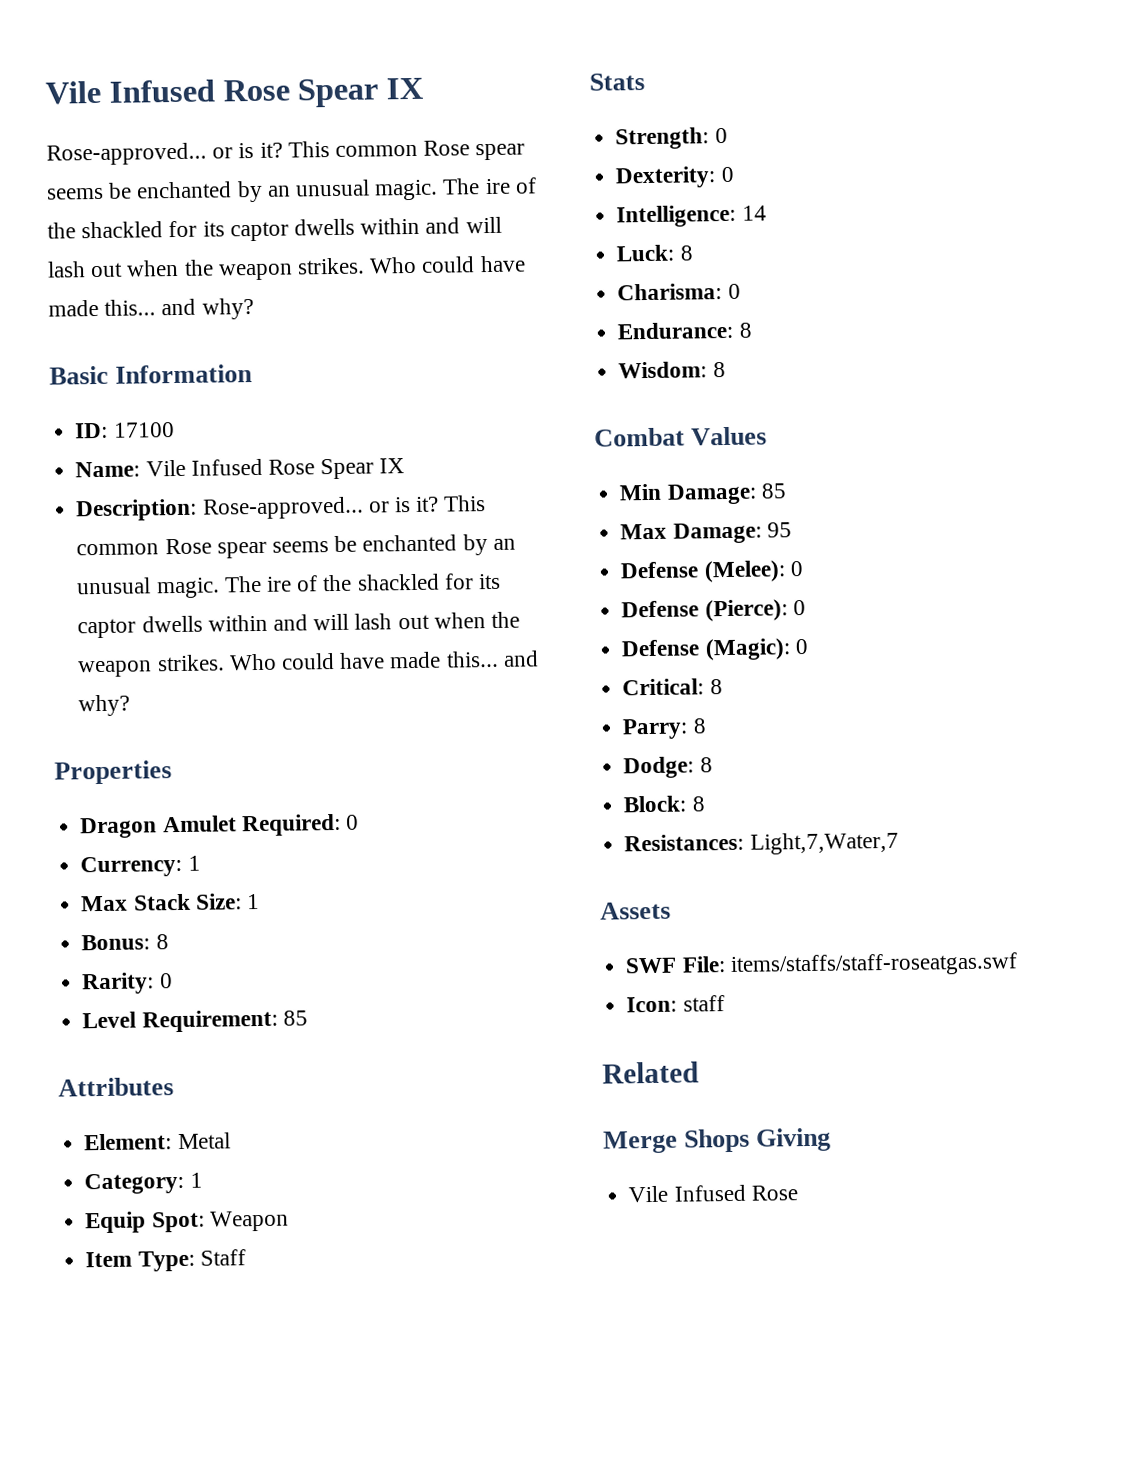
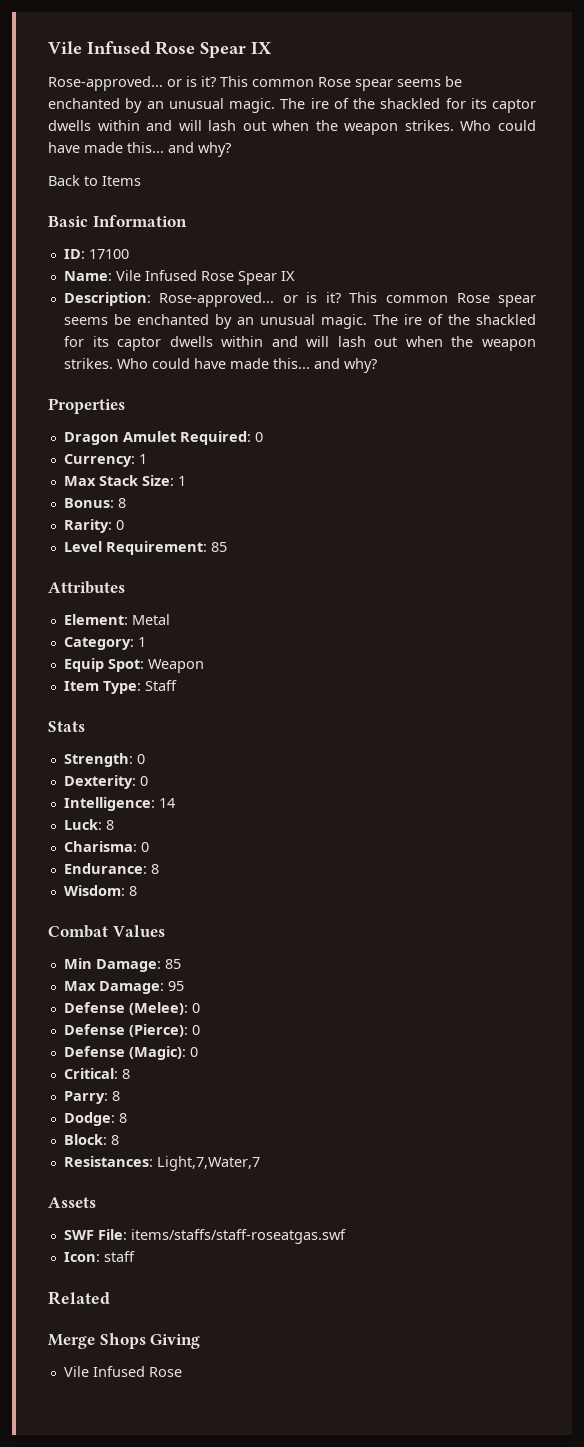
+ Back to Items

